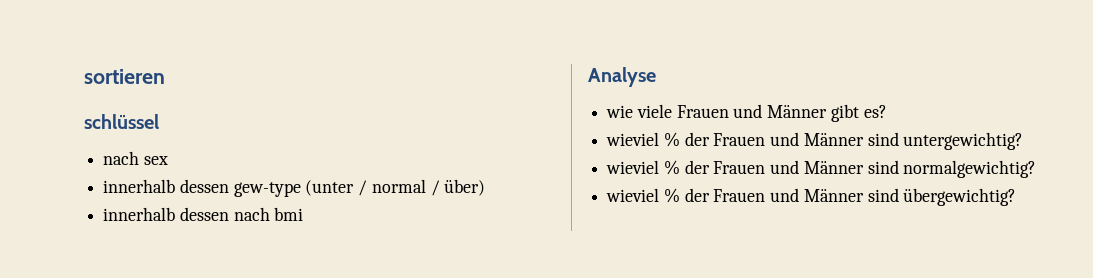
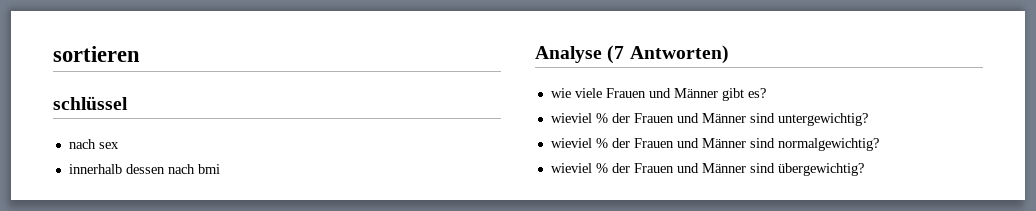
- innerhalb dessen gew-type (unter / normal / über)
- Analyse
+ Analyse (7 Antworten)

